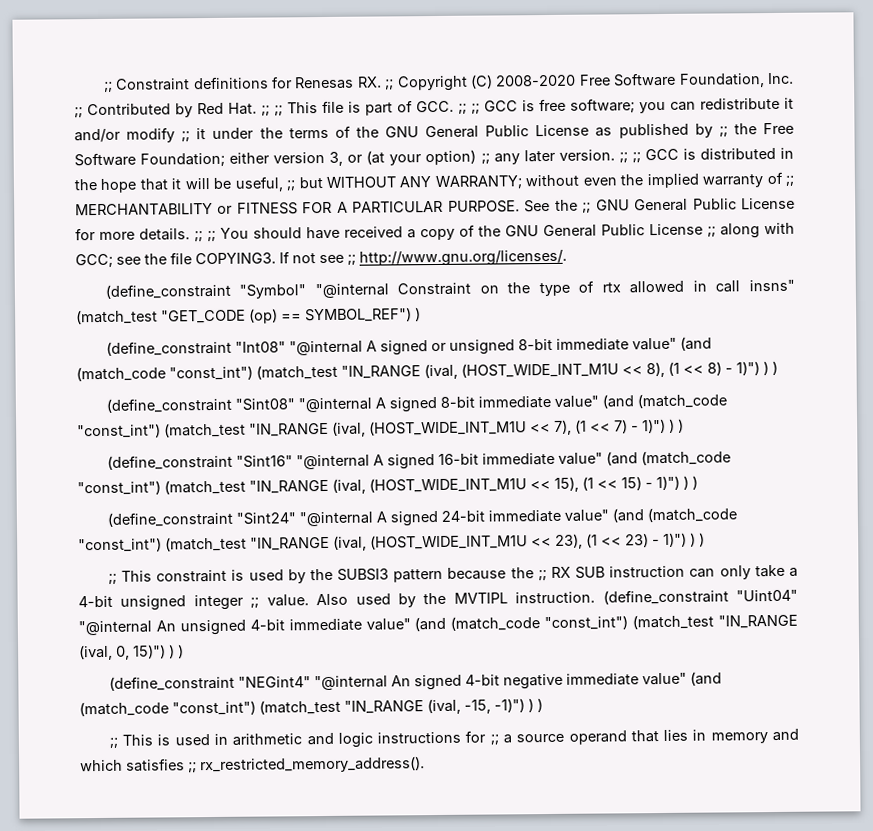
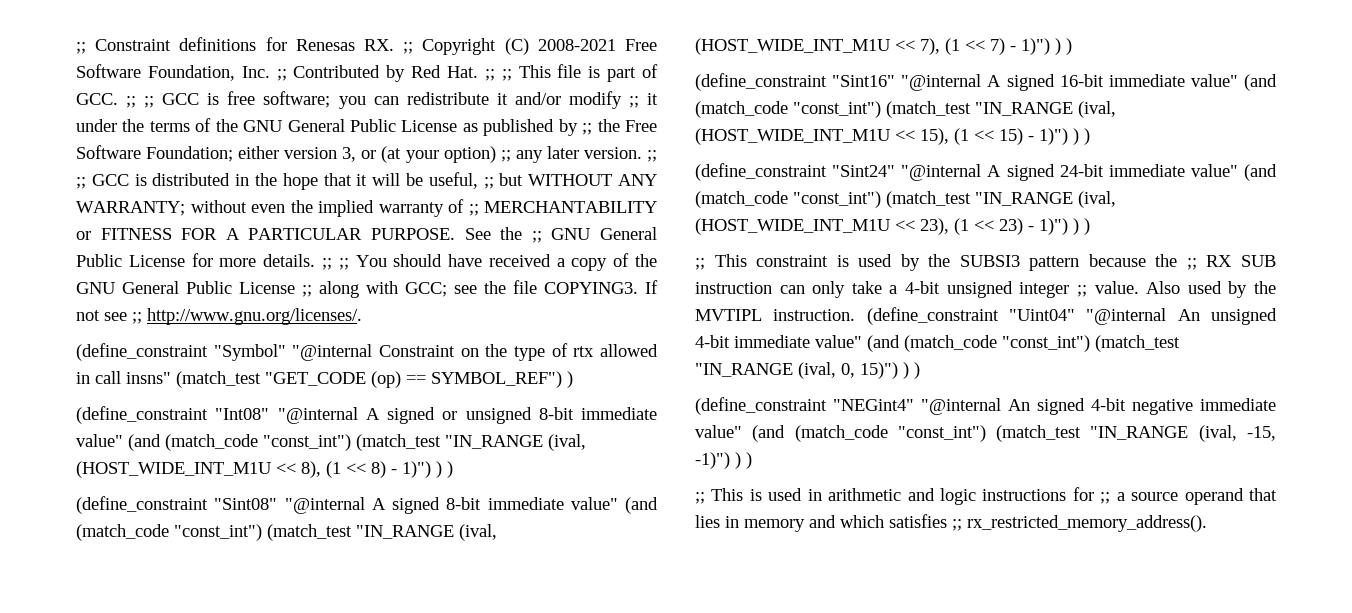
- Copyright (C) 2008-2020 Free Software Foundation, Inc. ;;
+ Copyright (C) 2008-2021 Free Software Foundation, Inc. ;;

